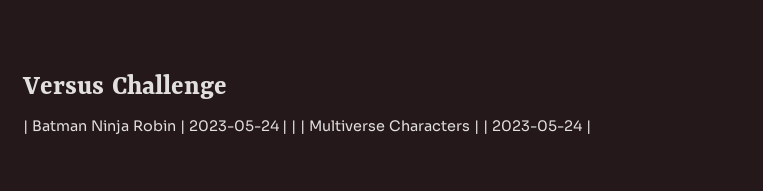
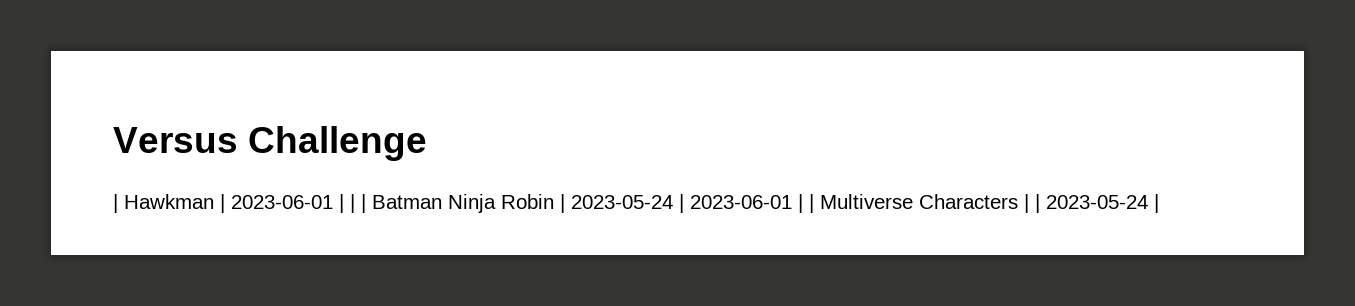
- | Batman Ninja Robin | 2023-05-24 | | | Multiverse Characters | | 2023-05-24 |
+ | Hawkman | 2023-06-01 | | | Batman Ninja Robin | 2023-05-24 | 2023-06-01 | | Multiverse Characters | | 2023-05-24 |

